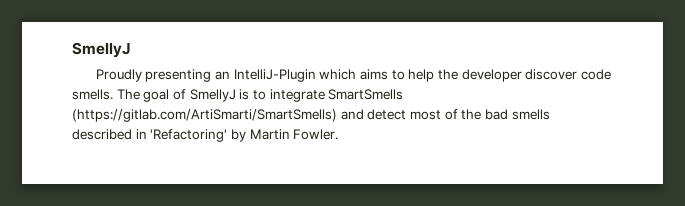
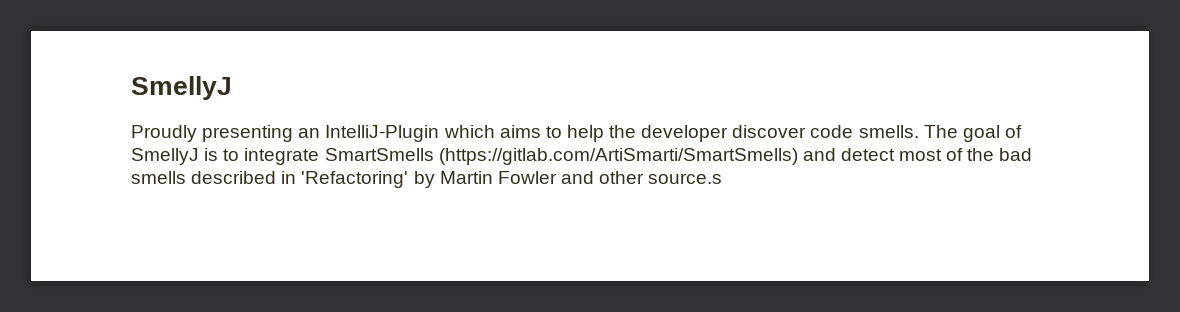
- The goal of SmellyJ is to integrate SmartSmells (https://gitlab.com/ArtiSmarti/SmartSmells) and detect most of the bad smells described in 'Refactoring' by Martin Fowler.
+ The goal of SmellyJ is to integrate SmartSmells (https://gitlab.com/ArtiSmarti/SmartSmells) and detect most of the bad smells described in 'Refactoring' by Martin Fowler and other source.s

